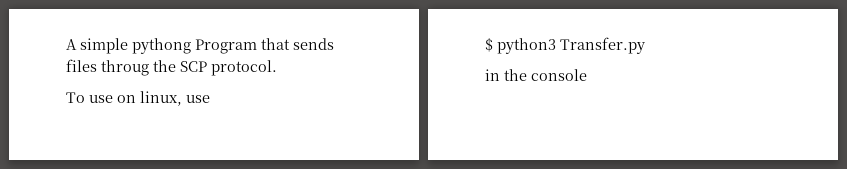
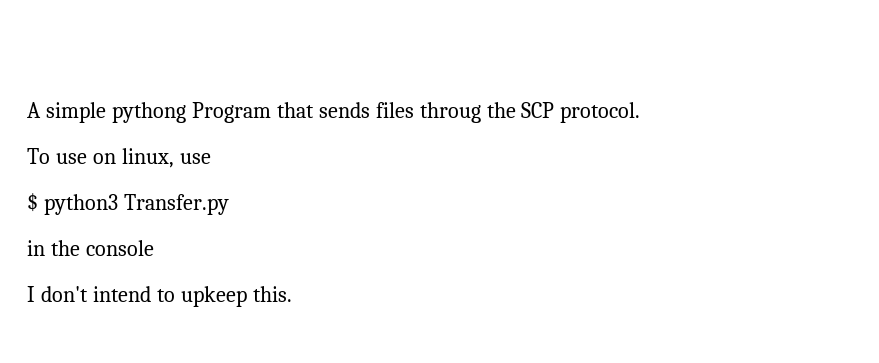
+ I don't intend to upkeep this.

